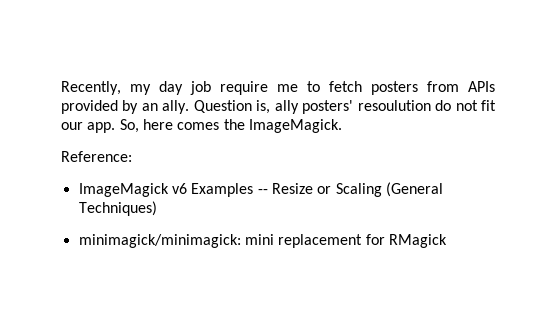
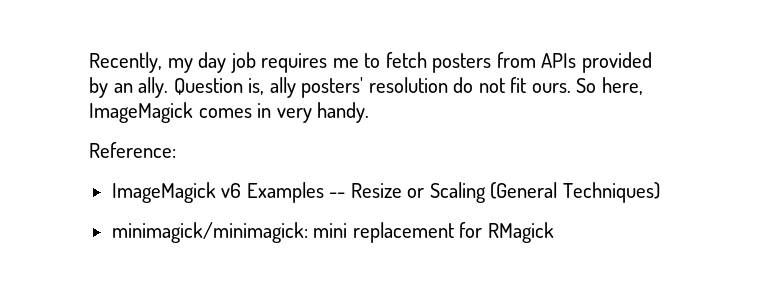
- Recently, my day job require me to fetch posters from APIs provided by an ally.
+ Recently, my day job requires me to fetch posters from APIs provided by an ally.
- Question is, ally posters' resoulution do not fit our app. So, here comes the ImageMagick.
+ Question is, ally posters' resolution do not fit ours. So here, ImageMagick comes in very handy.

